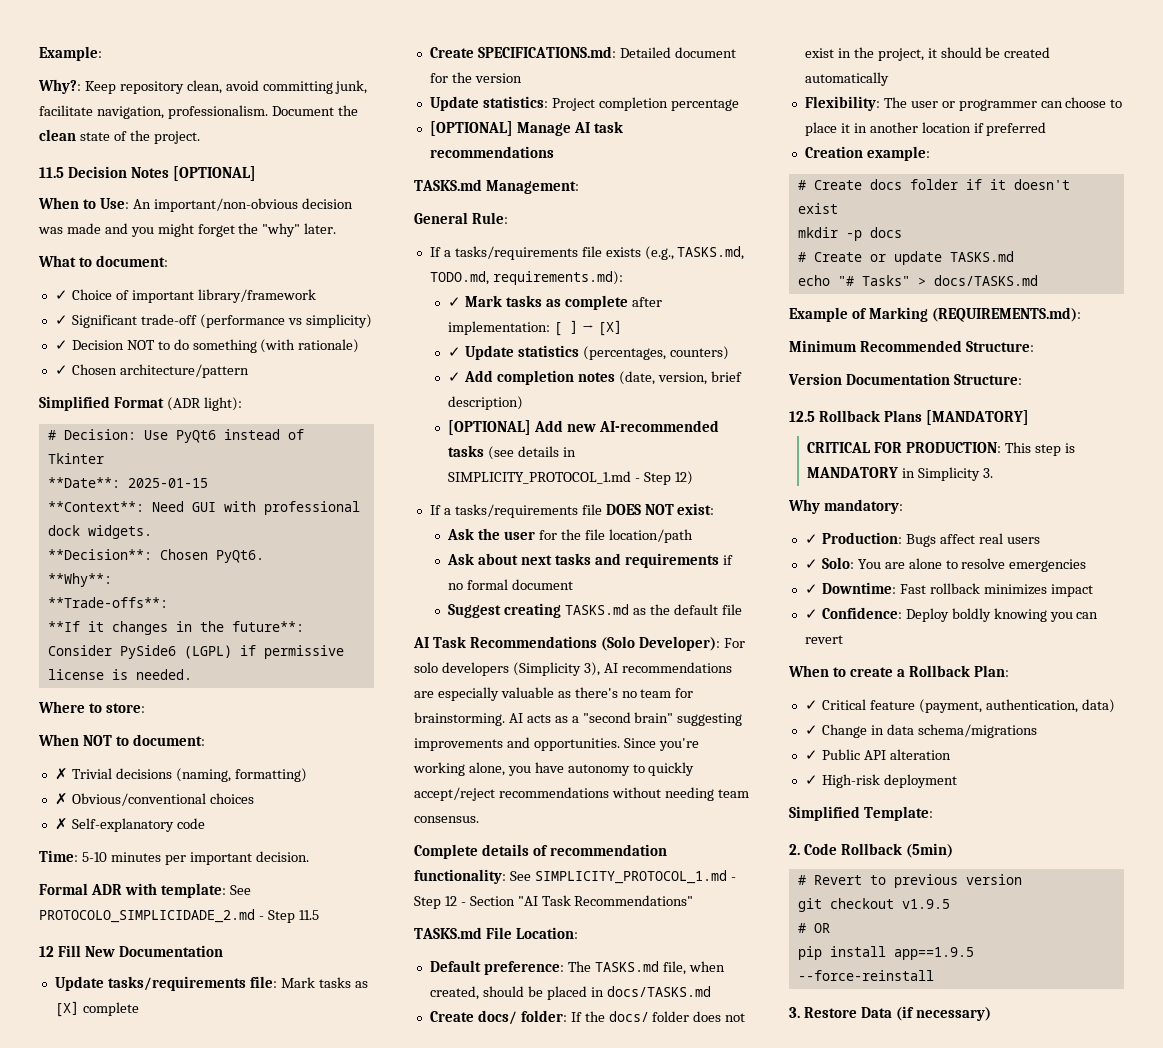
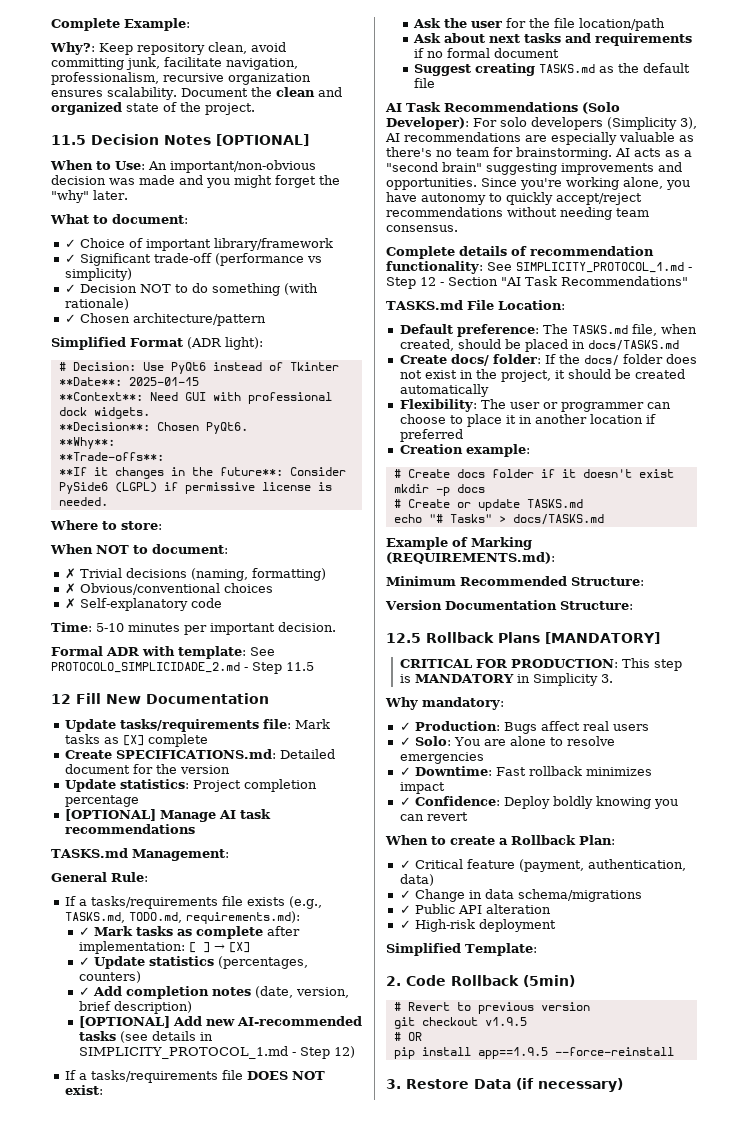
- Example:
+ Complete Example:
- Why?: Keep repository clean, avoid committing junk, facilitate navigation, professionalism.
+ Why?: Keep repository clean, avoid committing junk, facilitate navigation, professionalism, recursive organization ensures scalability.
- Document the clean state of the project.
+ Document the clean and organized state of the project.

